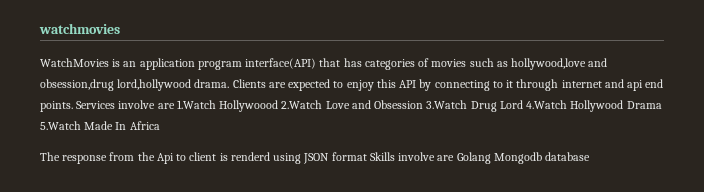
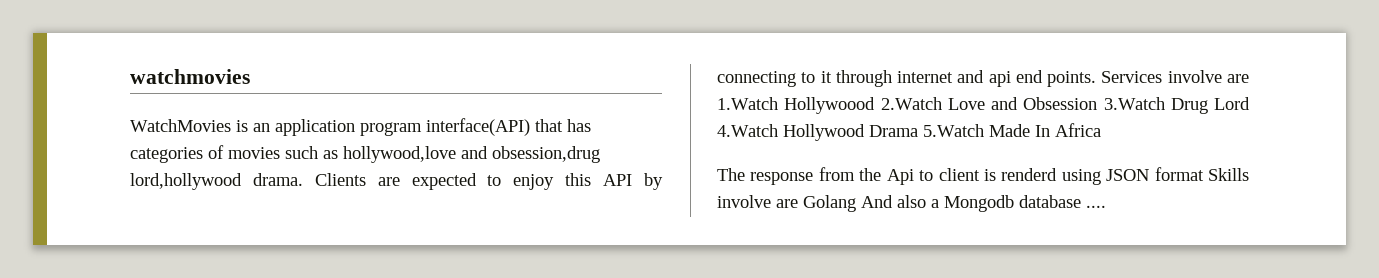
- The response from the Api to client is renderd using JSON format Skills involve are Golang Mongodb database
+ The response from the Api to client is renderd using JSON format Skills involve are Golang And also a Mongodb database ....

